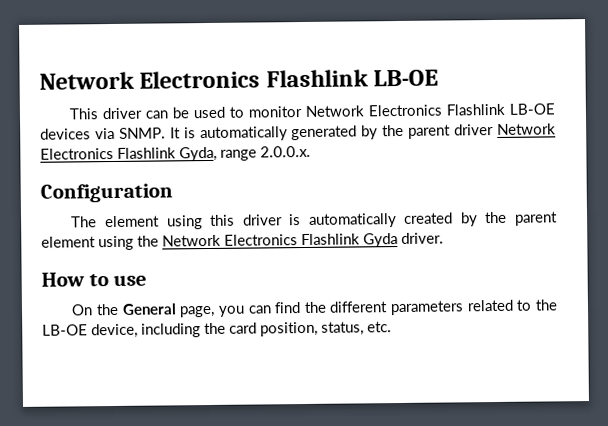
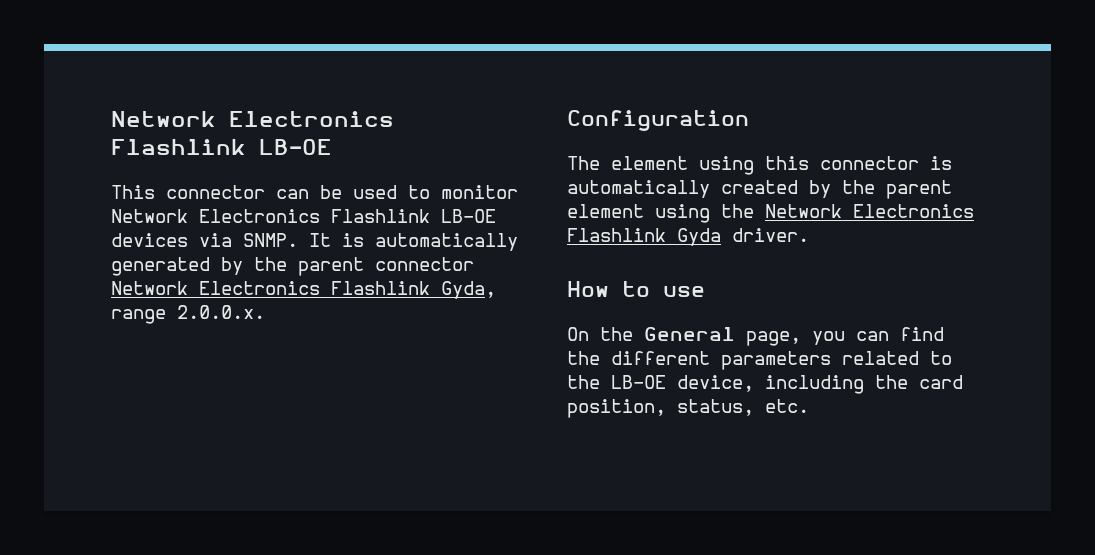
- This driver can be used to monitor Network Electronics Flashlink LB-OE devices via SNMP.
+ This connector can be used to monitor Network Electronics Flashlink LB-OE devices via SNMP.
- It is automatically generated by the parent driver Network Electronics Flashlink Gyda, range 2.0.0.x.
+ It is automatically generated by the parent connector Network Electronics Flashlink Gyda, range 2.0.0.x.
- The element using this driver is automatically created by the parent element using the Network Electronics Flashlink Gyda driver.
+ The element using this connector is automatically created by the parent element using the Network Electronics Flashlink Gyda driver.

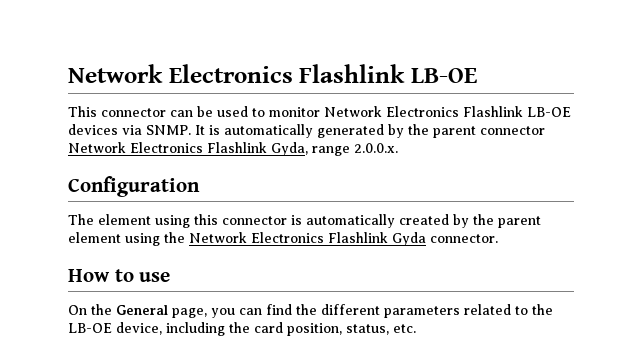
- The element using this connector is automatically created by the parent element using the Network Electronics Flashlink Gyda driver.
+ The element using this connector is automatically created by the parent element using the Network Electronics Flashlink Gyda connector.

